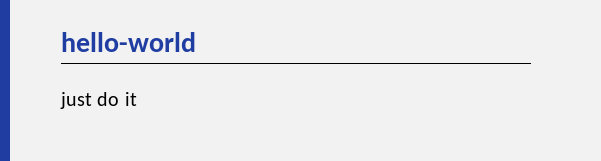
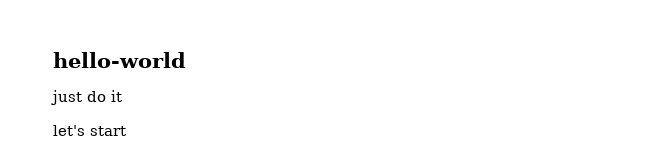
+ let's start

